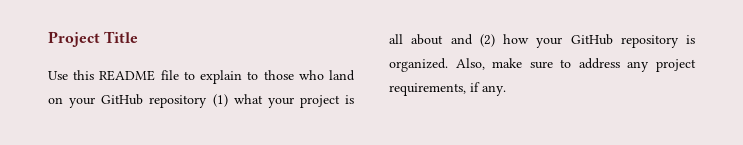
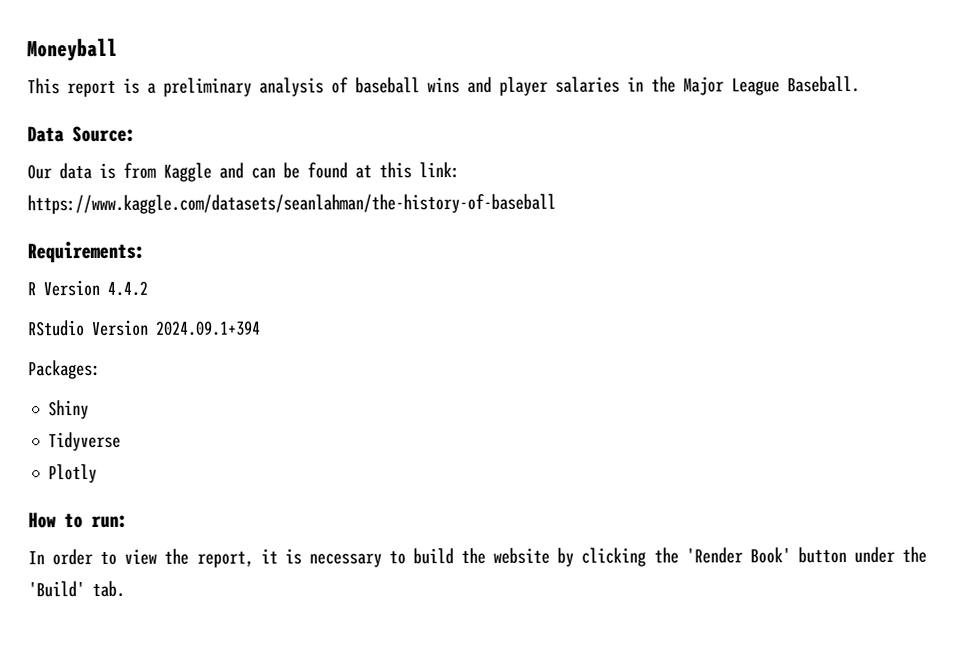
- Project Title
- Use this README file to explain to those who land on your GitHub repository (1) what your project is all about and (2) how your GitHub repository is organized. Also, make sure to address any project requirements, if any.
+ Moneyball
+ This report is a preliminary analysis of baseball wins and player salaries in the Major League Baseball.
+ Data Source:
+ Our data is from Kaggle and can be found at this link: https://www.kaggle.com/datasets/seanlahman/the-history-of-baseball
+ Requirements:
+ R Version 4.4.2
+ RStudio Version 2024.09.1+394
+ Packages:
+ Shiny
+ Tidyverse
+ Plotly
+ How to run:
+ In order to view the report, it is necessary to build the website by clicking the 'Render Book' button under the 'Build' tab.

